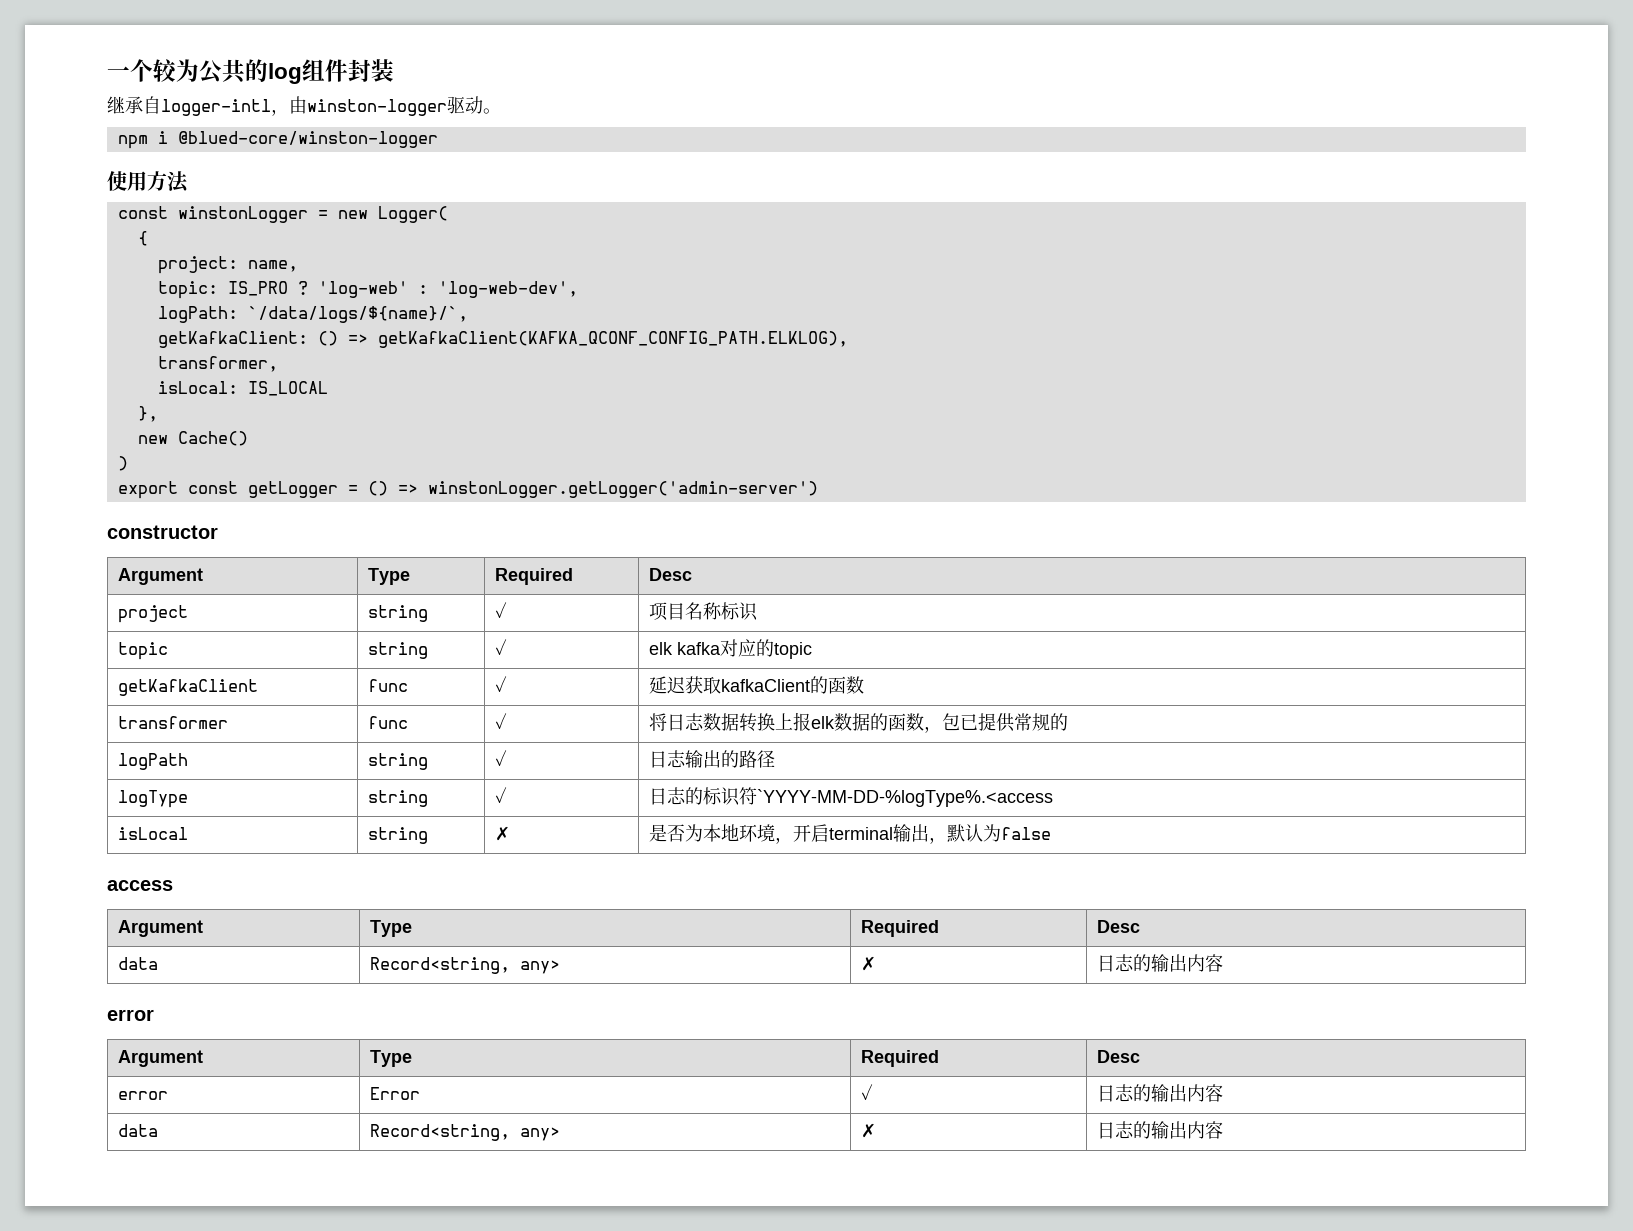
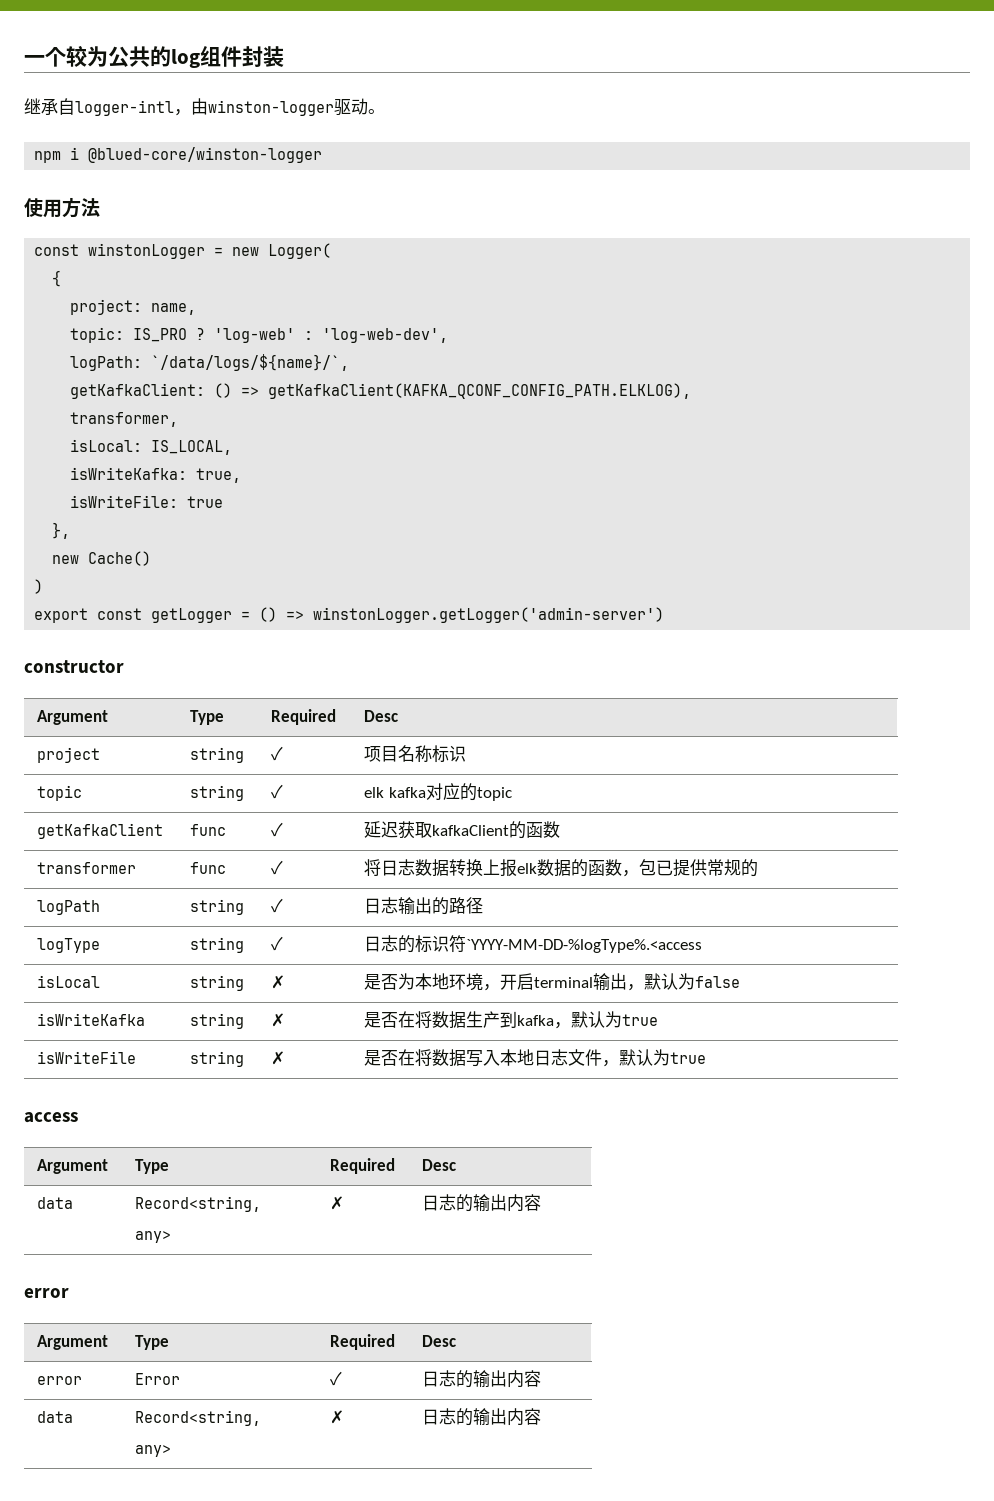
- isLocal: IS_LOCAL
+ isLocal: IS_LOCAL,
+ isWriteKafka: true,
+ isWriteFile: true
+ isWriteKafka | string | ✗ | 是否在将数据生产到kafka，默认为true
+ isWriteFile | string | ✗ | 是否在将数据写入本地日志文件，默认为true

